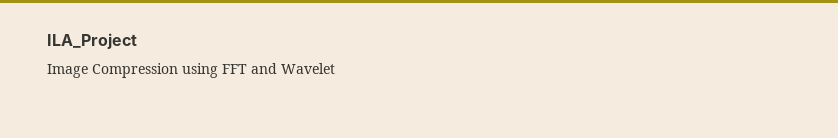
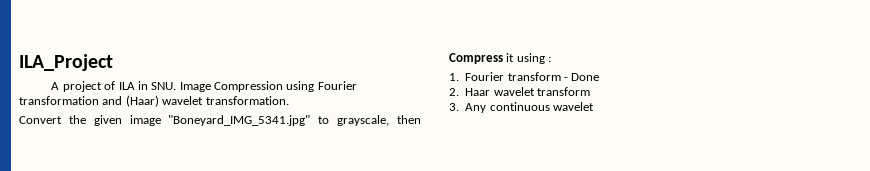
- Image Compression using FFT and Wavelet
+ A project of ILA in SNU. Image Compression using Fourier transformation and (Haar) wavelet transformation.
+ Convert the given image "Boneyard_IMG_5341.jpg" to grayscale, then Compress it using :
+ 1. Fourier transform - Done
+ 2. Haar wavelet transform
+ 3. Any continuous wavelet

